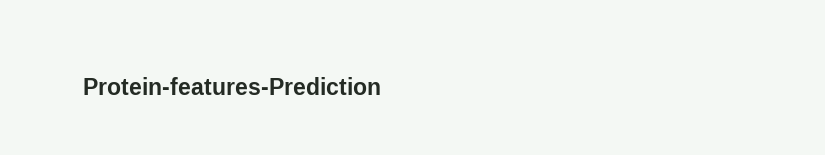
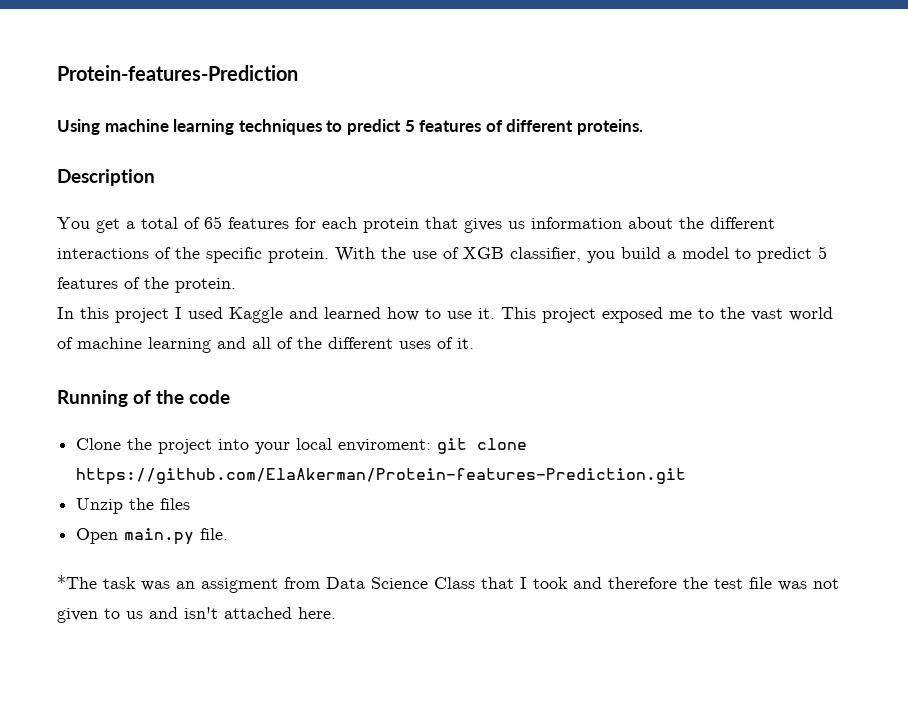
+ Using machine learning techniques to predict 5 features of different proteins.
+ Description
+ You get a total of 65 features for each protein that gives us information about the different interactions of the specific protein. With the use of XGB classifier, you build a model to predict 5 features of the protein.
+ In this project I used Kaggle and learned how to use it. This project exposed me to the vast world of machine learning and all of the different uses of it.
+ Running of the code
+ Clone the project into your local enviroment: git clone https://github.com/ElaAkerman/Protein-features-Prediction.git
+ Unzip the files
+ Open main.py file.
+ *The task was an assigment from Data Science Class that I took and therefore the test file was not given to us and isn't attached here.

